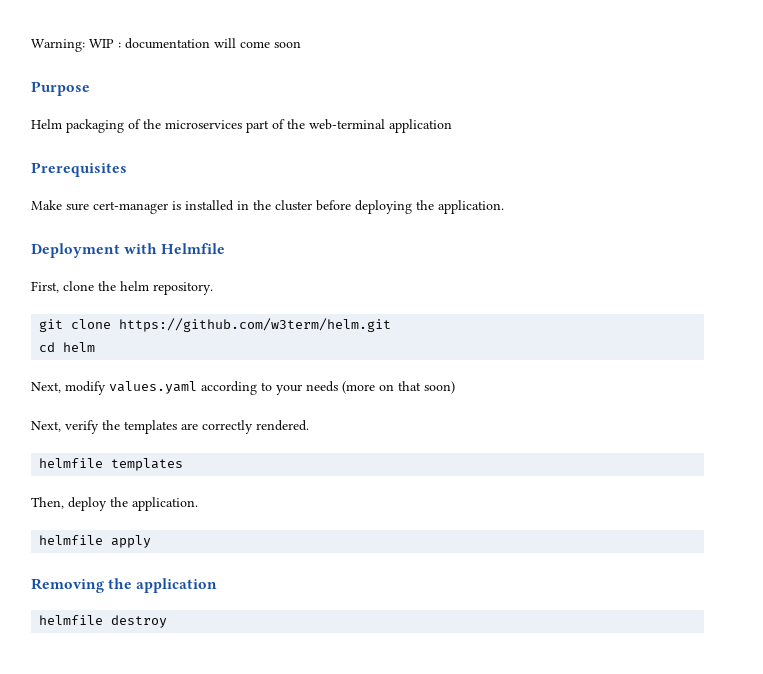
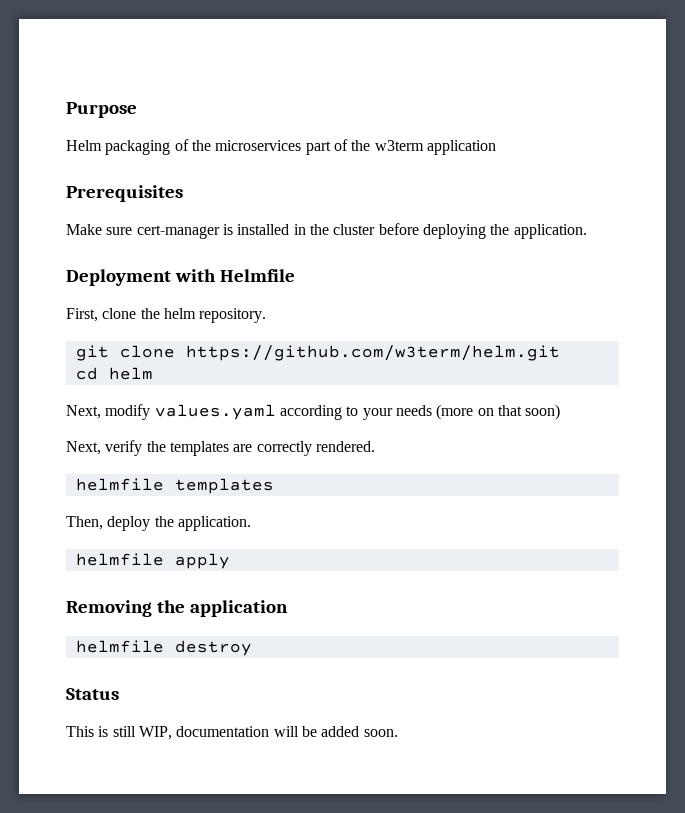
- Warning: WIP : documentation will come soon
- Helm packaging of the microservices part of the web-terminal application
+ Helm packaging of the microservices part of the w3term application
+ Status
+ This is still WIP, documentation will be added soon.

